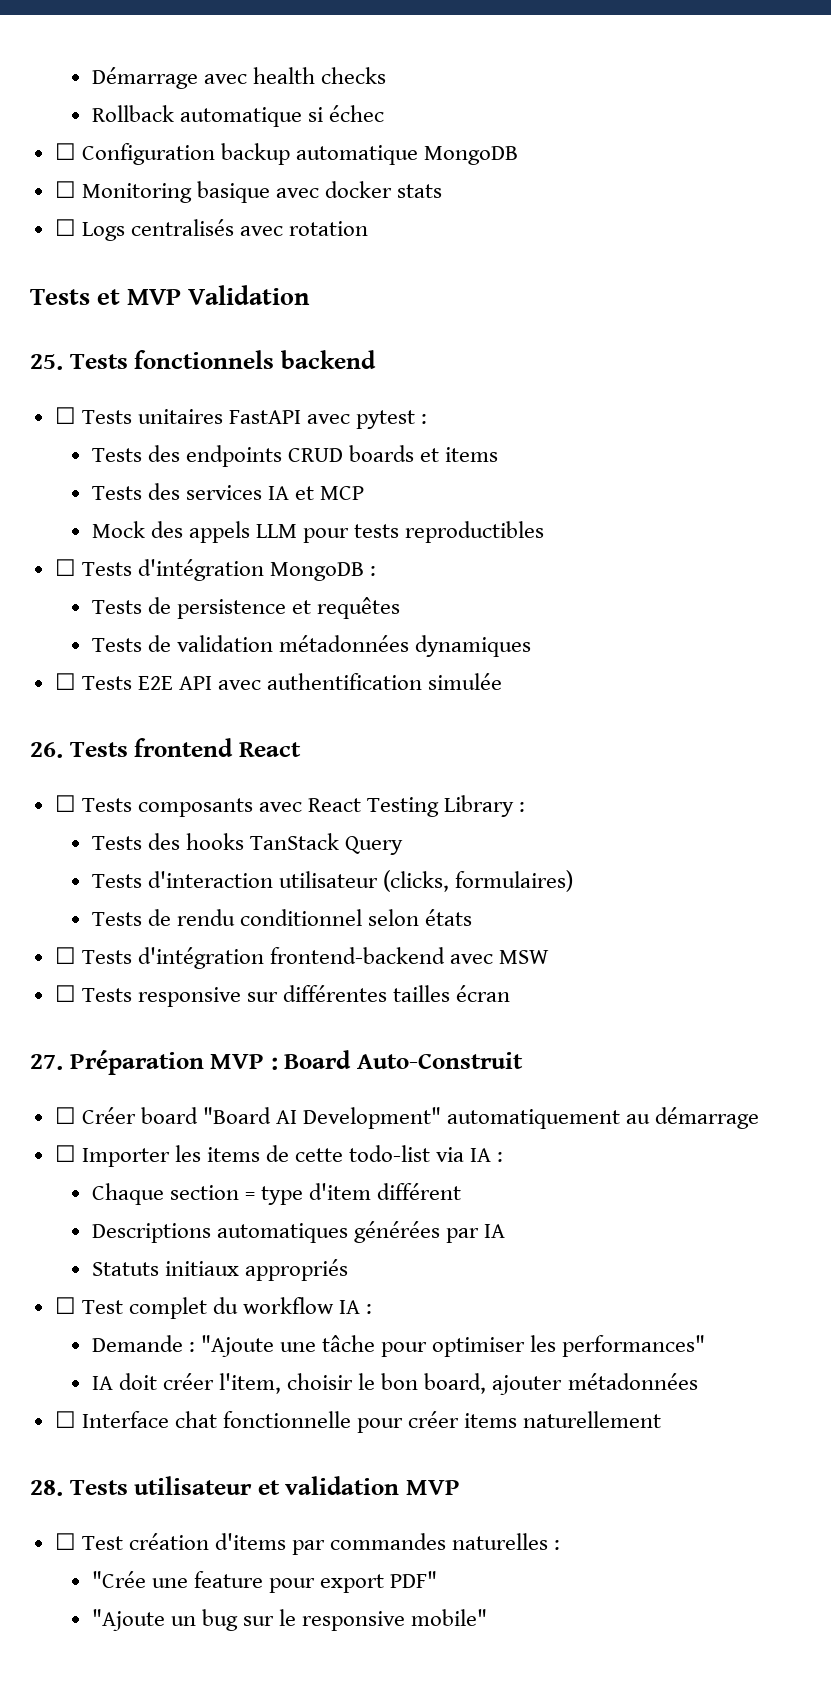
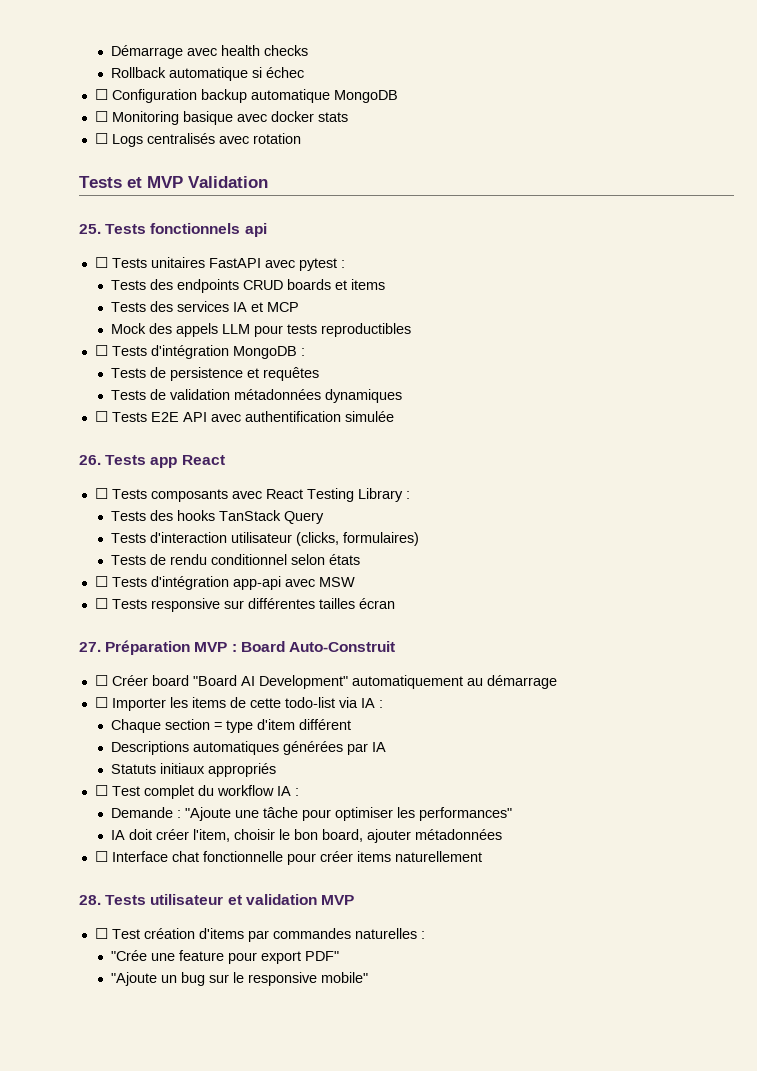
- 25. Tests fonctionnels backend
+ 25. Tests fonctionnels api
- 26. Tests frontend React
+ 26. Tests app React
- ☐ Tests d'intégration frontend-backend avec MSW
+ ☐ Tests d'intégration app-api avec MSW

